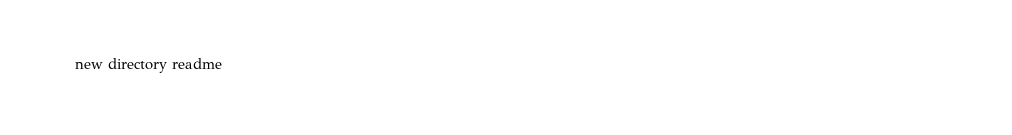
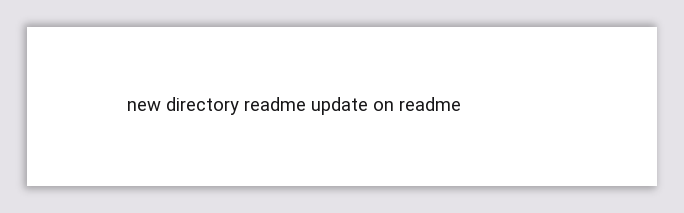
- new directory readme
+ new directory readme update on readme

